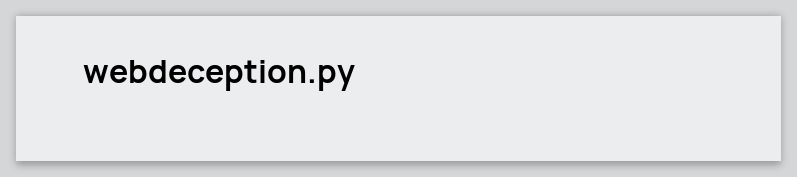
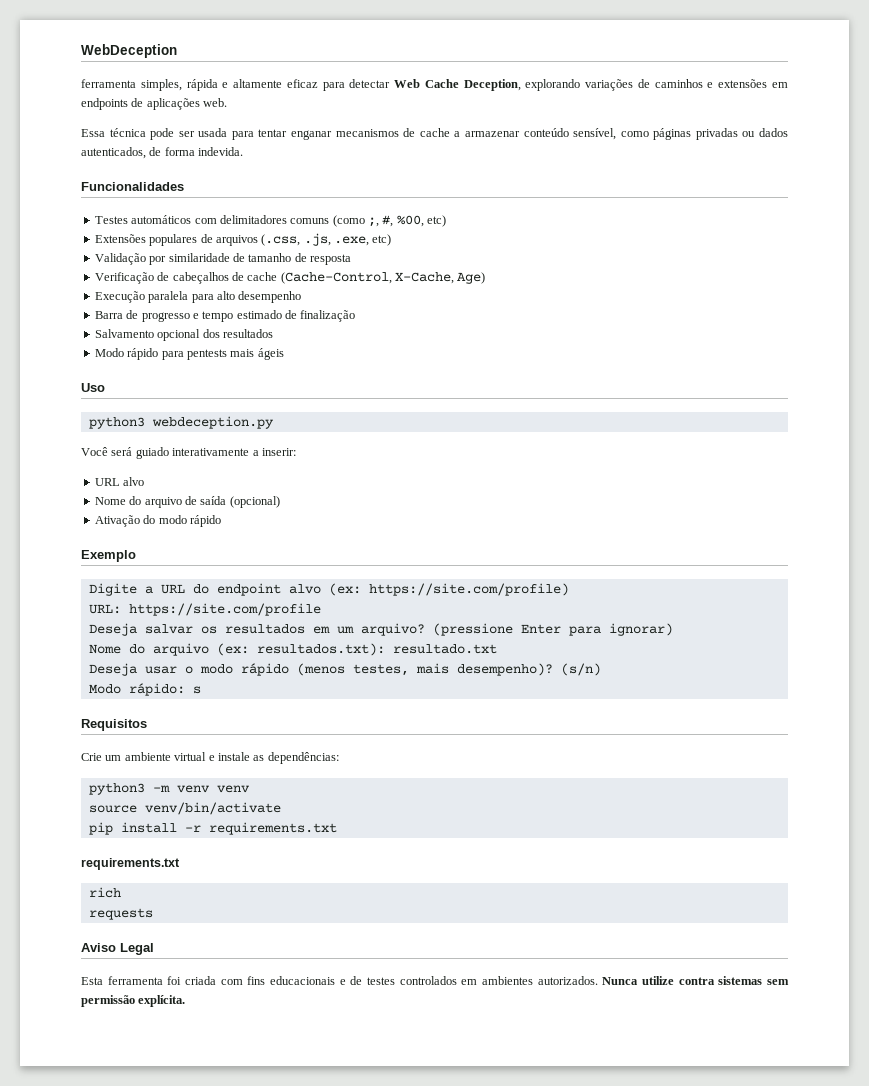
- webdeception.py
+ WebDeception
+ ferramenta simples, rápida e altamente eficaz para detectar Web Cache Deception, explorando variações de caminhos e extensões em endpoints de aplicações web.
+ Essa técnica pode ser usada para tentar enganar mecanismos de cache a armazenar conteúdo sensível, como páginas privadas ou dados autenticados, de forma indevida.
+ Funcionalidades
+ Testes automáticos com delimitadores comuns (como ;, #, %00, etc)
+ Extensões populares de arquivos (.css, .js, .exe, etc)
+ Validação por similaridade de tamanho de resposta
+ Verificação de cabeçalhos de cache (Cache-Control, X-Cache, Age)
+ Execução paralela para alto desempenho
+ Barra de progresso e tempo estimado de finalização
+ Salvamento opcional dos resultados
+ Modo rápido para pentests mais ágeis
+ Uso
+ python3 webdeception.py
+ Você será guiado interativamente a inserir:
+ URL alvo
+ Nome do arquivo de saída (opcional)
+ Ativação do modo rápido
+ Exemplo
+ Digite a URL do endpoint alvo (ex: https://site.com/profile)
+ URL: https://site.com/profile
+ Deseja salvar os resultados em um arquivo? (pressione Enter para ignorar)
+ Nome do arquivo (ex: resultados.txt): resultado.txt
+ Deseja usar o modo rápido (menos testes, mais desempenho)? (s/n)
+ Modo rápido: s
+ Requisitos
+ Crie um ambiente virtual e instale as dependências:
+ python3 -m venv venv
+ source venv/bin/activate
+ pip install -r requirements.txt
+ requirements.txt
+ rich
+ requests
+ Aviso Legal
+ Esta ferramenta foi criada com fins educacionais e de testes controlados em ambientes autorizados. Nunca utilize contra sistemas sem permissão explícita.

